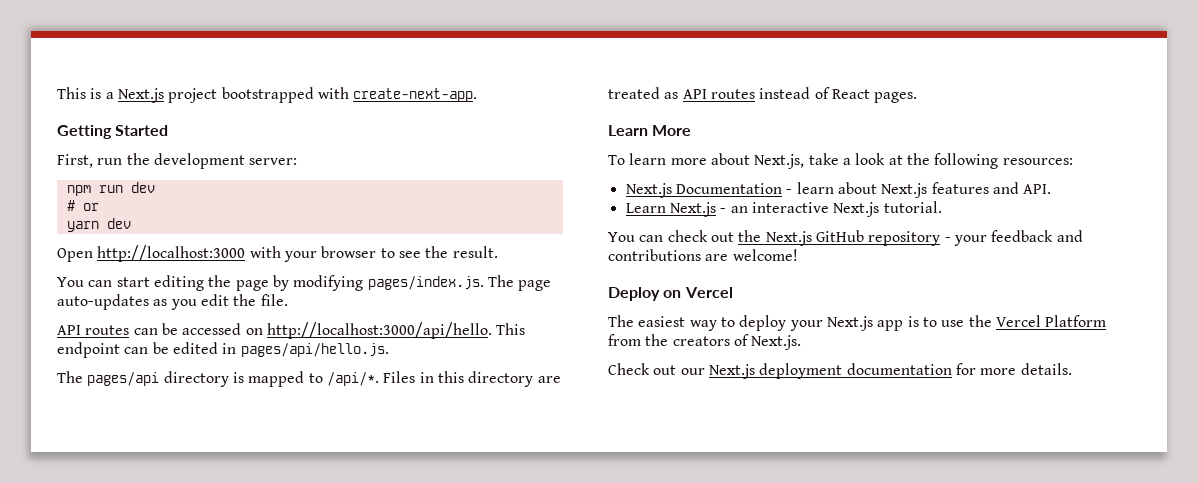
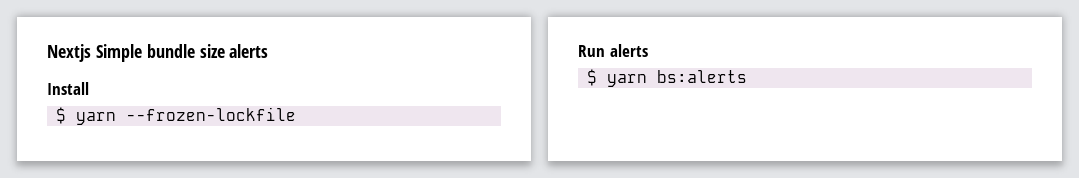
- This is a Next.js project bootstrapped with create-next-app.
- Getting Started
- First, run the development server:
- npm run dev
- # or
- yarn dev
- Open http://localhost:3000 with your browser to see the result.
- You can start editing the page by modifying pages/index.js. The page auto-updates as you edit the file.
- API routes can be accessed on http://localhost:3000/api/hello. This endpoint can be edited in pages/api/hello.js.
- The pages/api directory is mapped to /api/*. Files in this directory are treated as API routes instead of React pages.
- Learn More
- To learn more about Next.js, take a look at the following resources:
- Next.js Documentation - learn about Next.js features and API.
- Learn Next.js - an interactive Next.js tutorial.
- You can check out the Next.js GitHub repository - your feedback and contributions are welcome!
- Deploy on Vercel
- The easiest way to deploy your Next.js app is to use the Vercel Platform from the creators of Next.js.
- Check out our Next.js deployment documentation for more details.
+ Nextjs Simple bundle size alerts
+ Install
+ $ yarn --frozen-lockfile
+ Run alerts
+ $ yarn bs:alerts

